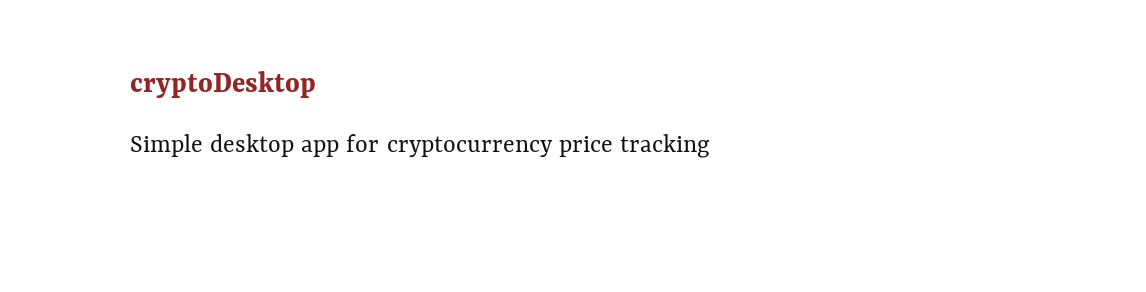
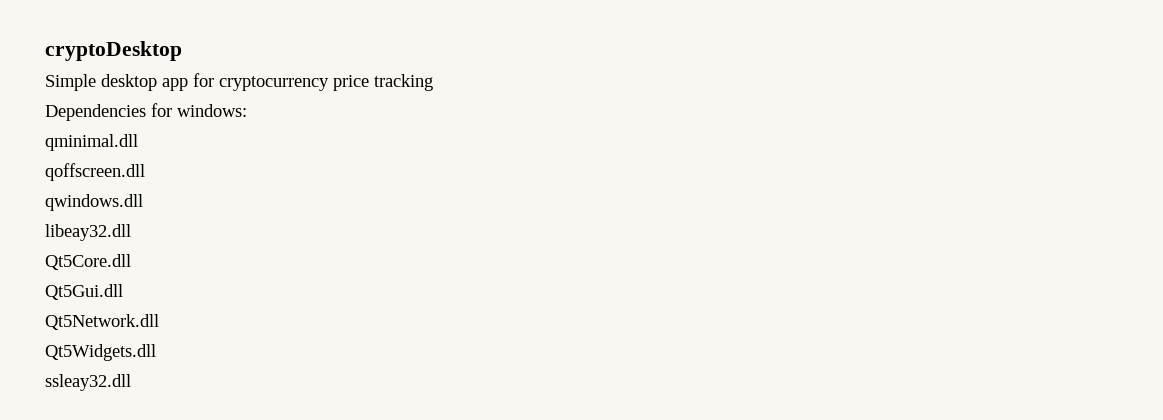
+ Dependencies for windows:
+ qminimal.dll
+ qoffscreen.dll
+ qwindows.dll
+ libeay32.dll
+ Qt5Core.dll
+ Qt5Gui.dll
+ Qt5Network.dll
+ Qt5Widgets.dll
+ ssleay32.dll

